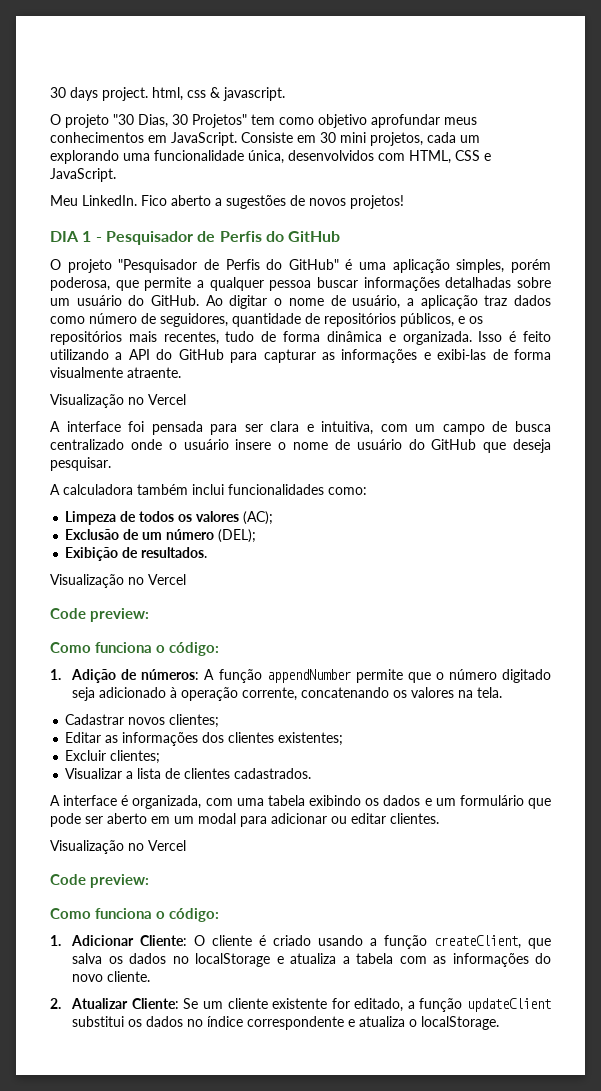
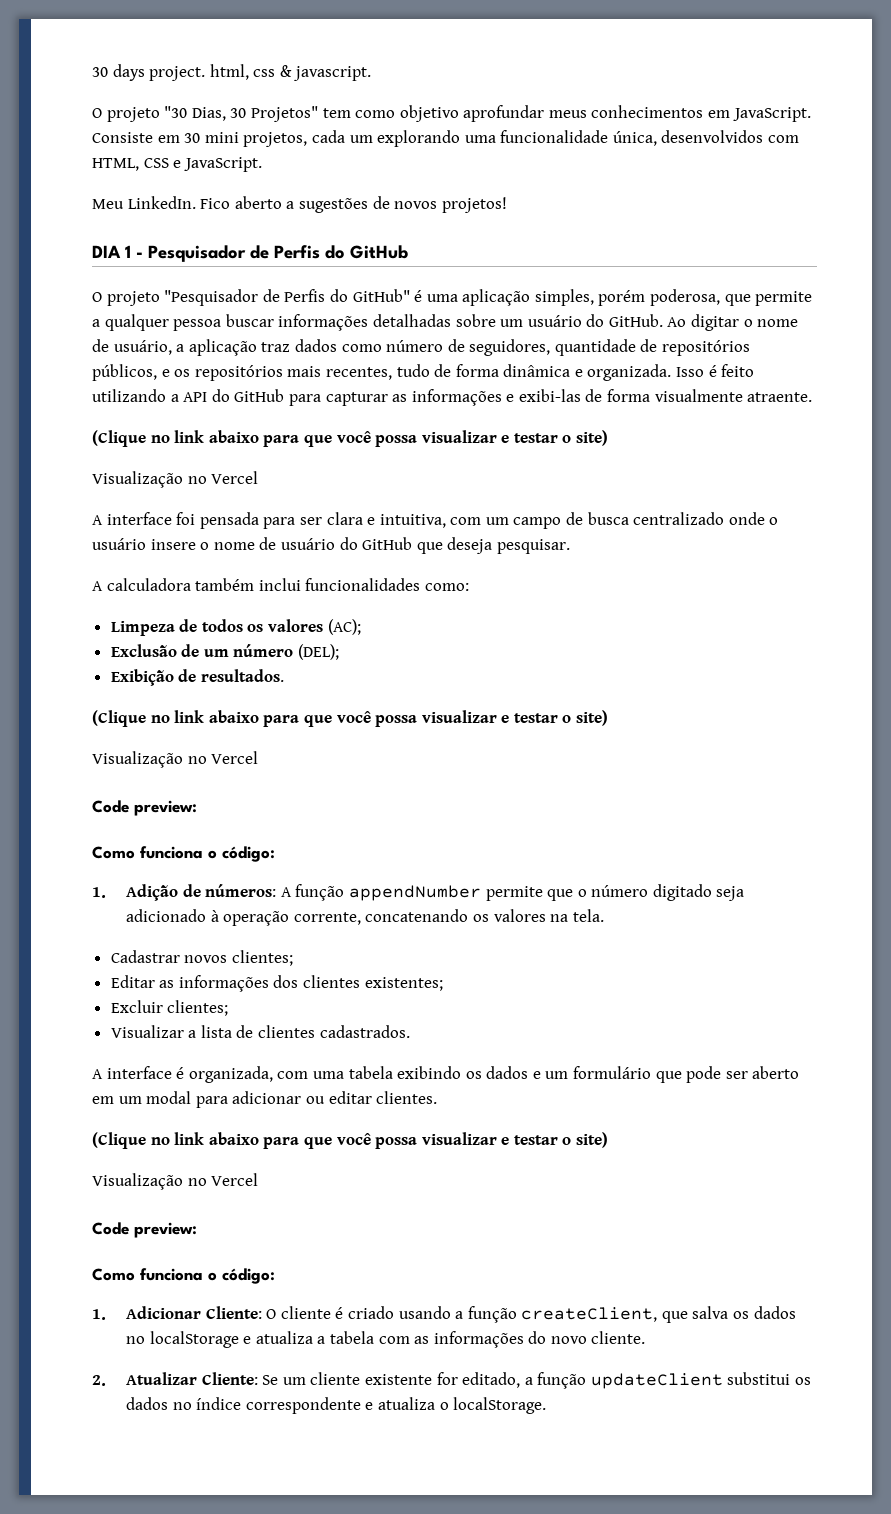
  Isso é feito utilizando a API do GitHub para capturar as informações e exibi-las de forma visualmente atraente.
+ (Clique no link abaixo para que você possa visualizar e testar o site)
  Exibição de resultados.
+ (Clique no link abaixo para que você possa visualizar e testar o site)
  A interface é organizada, com uma tabela exibindo os dados e um formulário que pode ser aberto em um modal para adicionar ou editar clientes.
+ (Clique no link abaixo para que você possa visualizar e testar o site)

